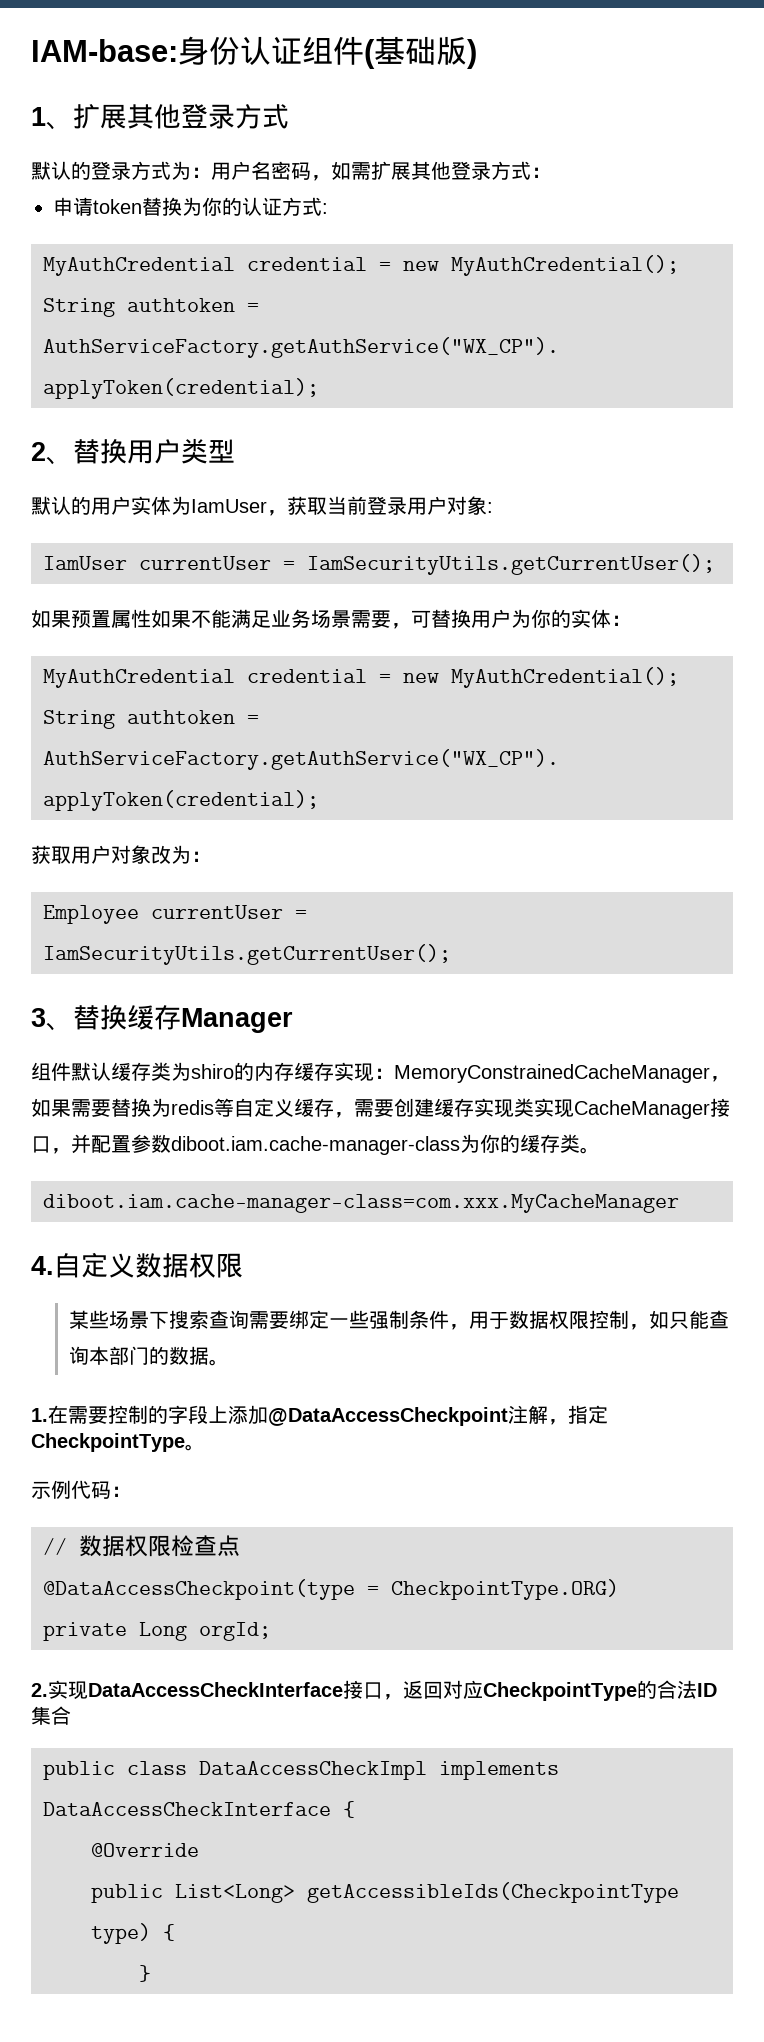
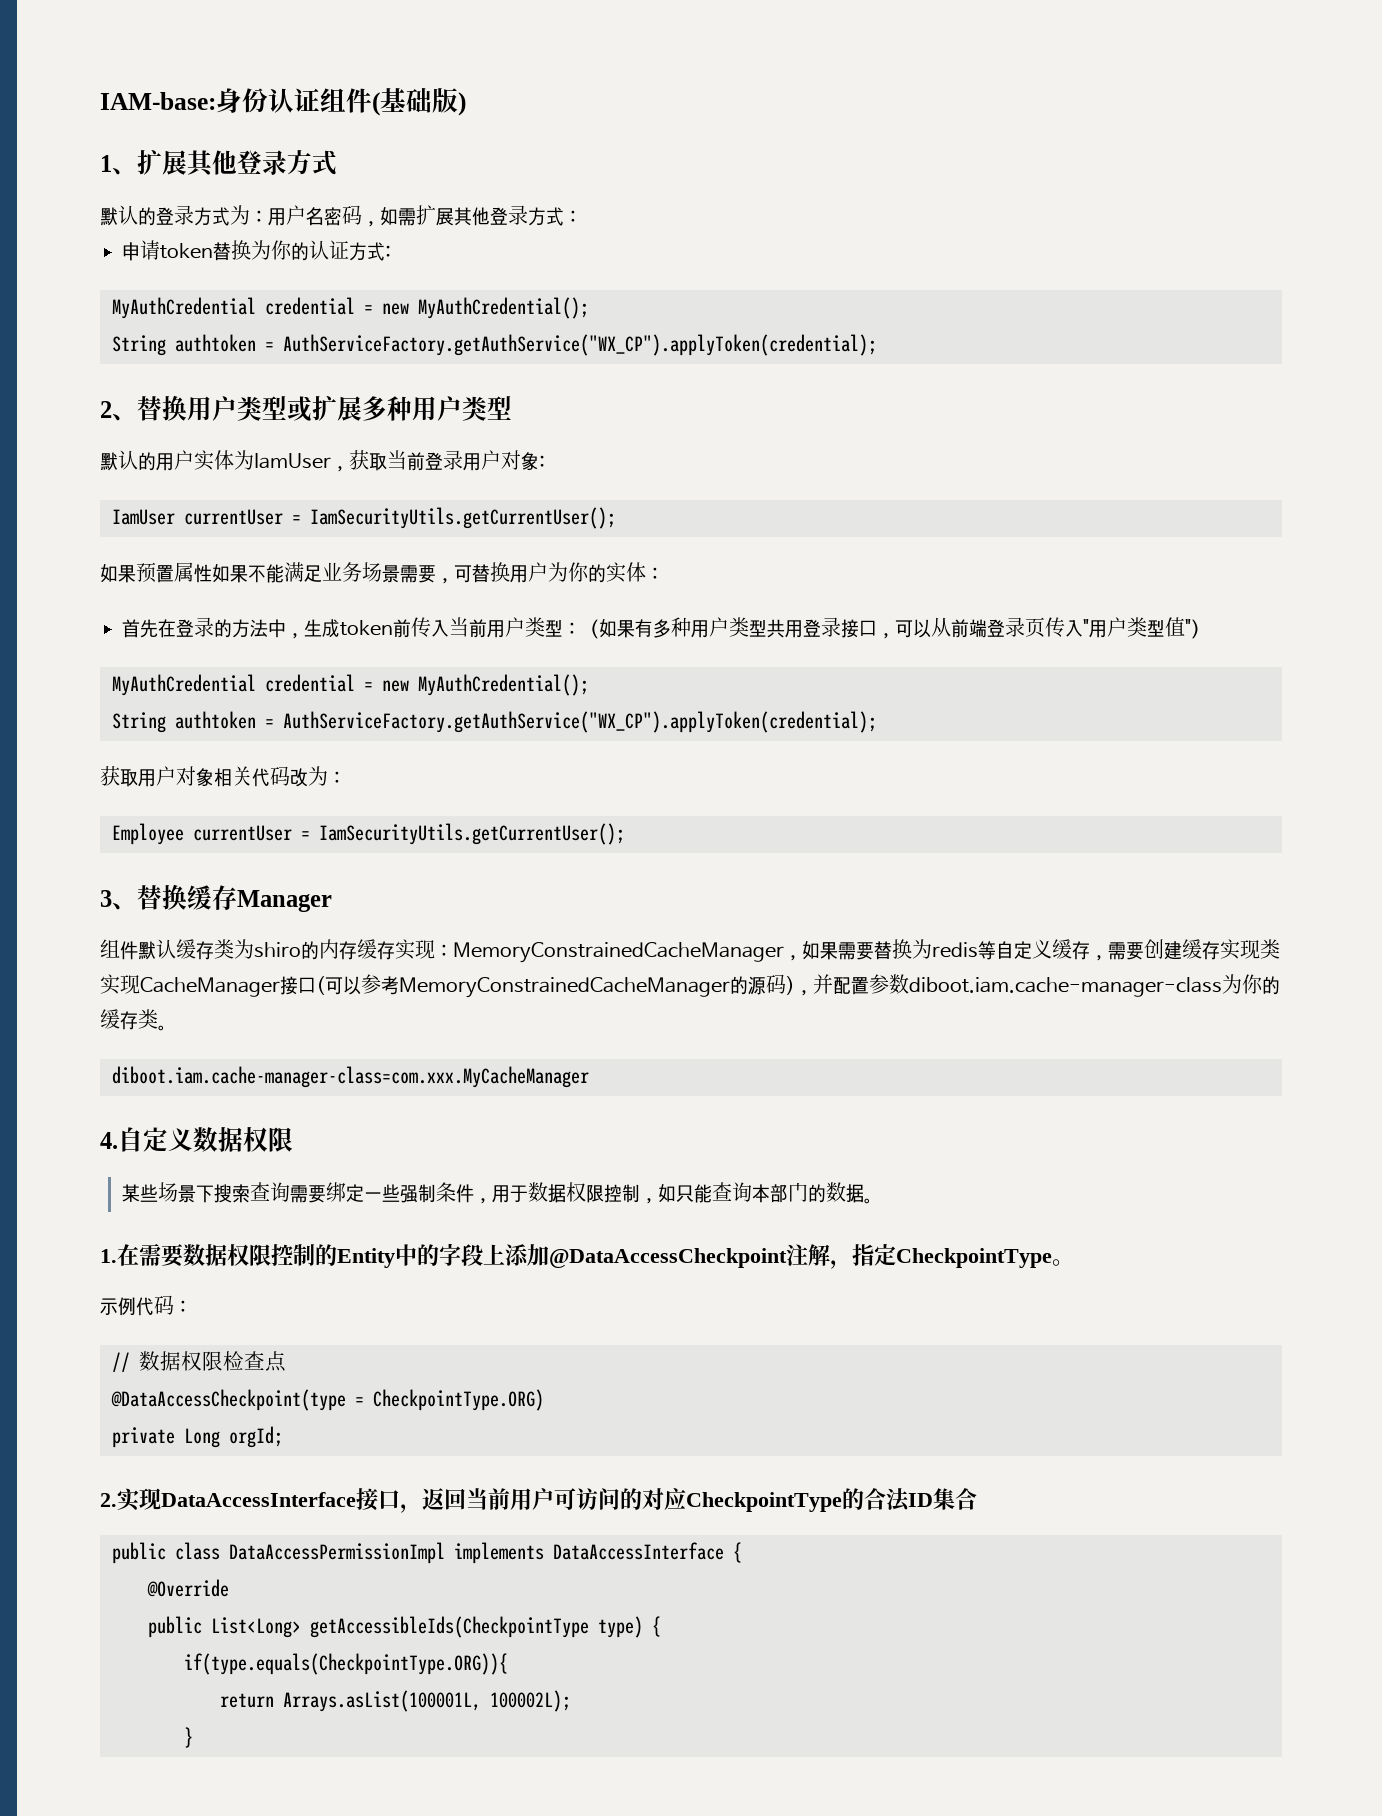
- 2、替换用户类型
+ 2、替换用户类型或扩展多种用户类型
+ 首先在登录的方法中，生成token前传入当前用户类型：（如果有多种用户类型共用登录接口，可以从前端登录页传入"用户类型值"）
- 获取用户对象改为：
+ 获取用户对象相关代码改为：
- 组件默认缓存类为shiro的内存缓存实现：MemoryConstrainedCacheManager，如果需要替换为redis等自定义缓存，需要创建缓存实现类实现CacheManager接口，并配置参数diboot.iam.cache-manager-class为你的缓存类。
+ 组件默认缓存类为shiro的内存缓存实现：MemoryConstrainedCacheManager，如果需要替换为redis等自定义缓存，需要创建缓存实现类实现CacheManager接口(可以参考MemoryConstrainedCacheManager的源码)，并配置参数diboot.iam.cache-manager-class为你的缓存类。
- 1.在需要控制的字段上添加@DataAccessCheckpoint注解，指定CheckpointType。
+ 1.在需要数据权限控制的Entity中的字段上添加@DataAccessCheckpoint注解，指定CheckpointType。
- 2.实现DataAccessCheckInterface接口，返回对应CheckpointType的合法ID集合
+ 2.实现DataAccessInterface接口，返回当前用户可访问的对应CheckpointType的合法ID集合
- public class DataAccessCheckImpl implements DataAccessCheckInterface {
+ public class DataAccessPermissionImpl implements DataAccessInterface {
+ if(type.equals(CheckpointType.ORG)){
+ return Arrays.asList(100001L, 100002L);

